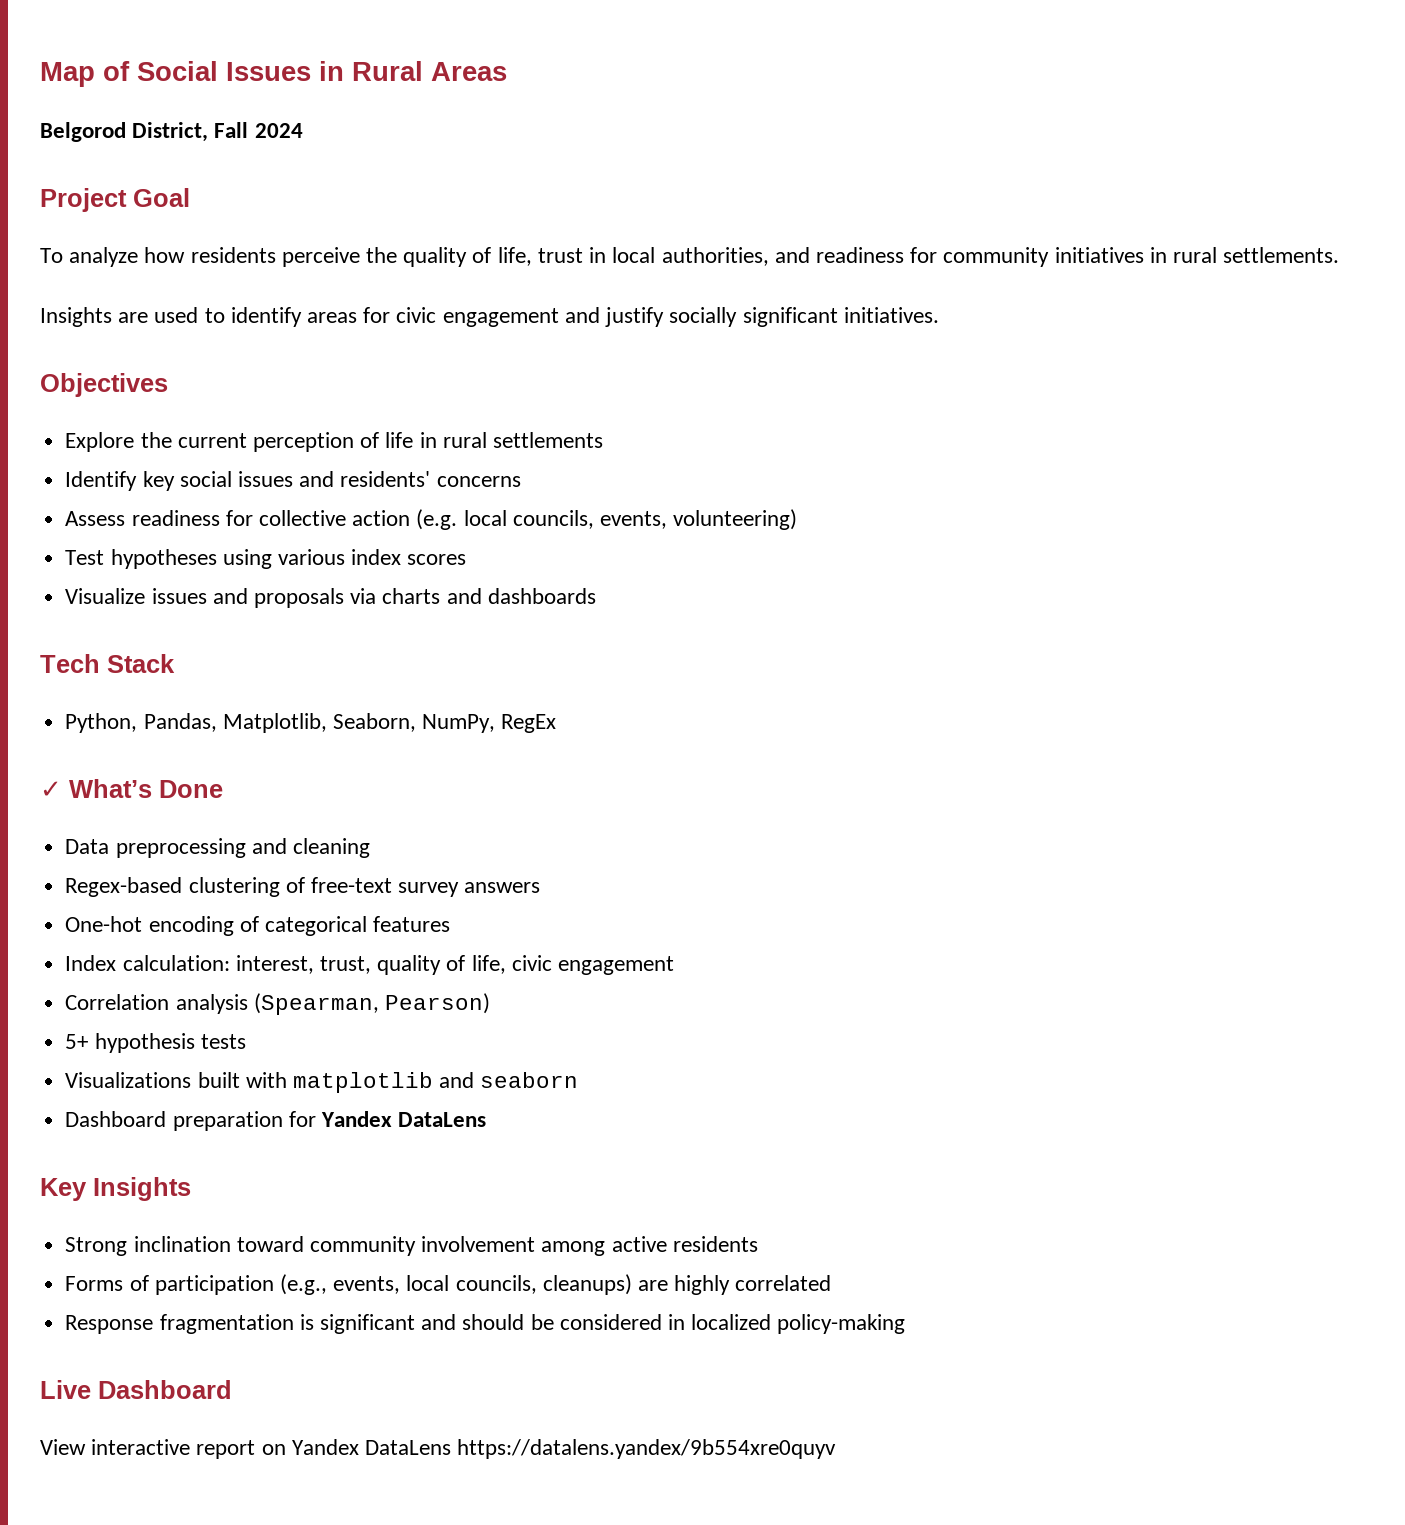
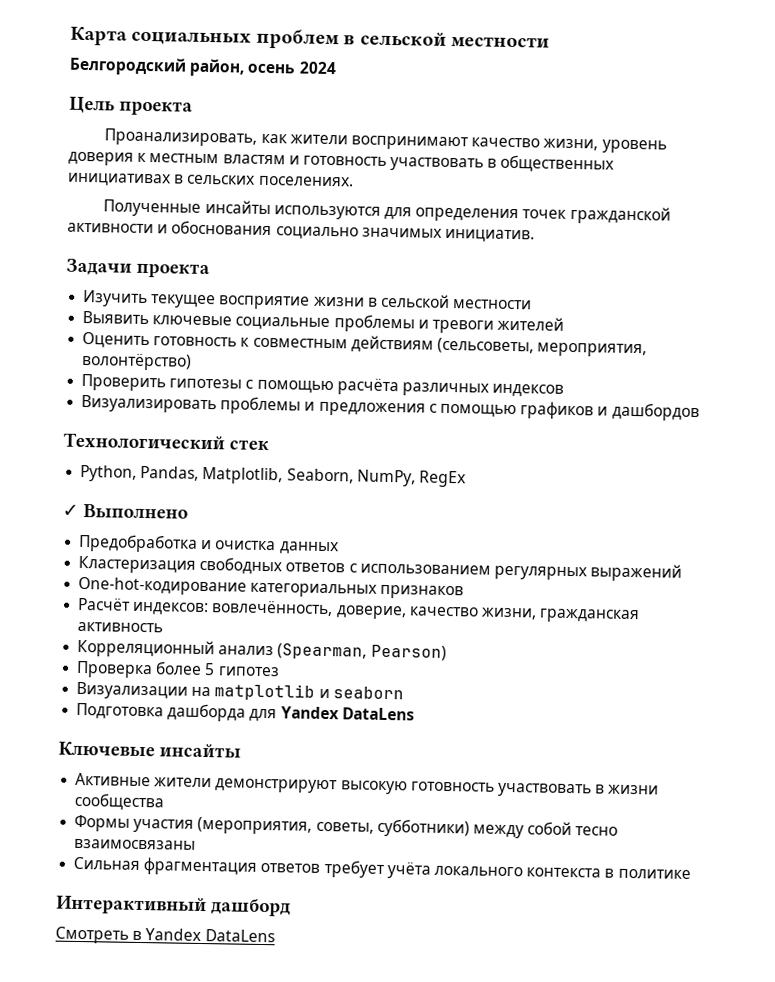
- Map of Social Issues in Rural Areas
- Belgorod District, Fall 2024
- Project Goal
- To analyze how residents perceive the quality of life, trust in local authorities, and readiness for community initiatives in rural settlements.
- Insights are used to identify areas for civic engagement and justify socially significant initiatives.
- Objectives
- Explore the current perception of life in rural settlements
- Identify key social issues and residents' concerns
- Assess readiness for collective action (e.g. local councils, events, volunteering)
- Test hypotheses using various index scores
- Visualize issues and proposals via charts and dashboards
- Tech Stack
+ Карта социальных проблем в сельской местности
+ Белгородский район, осень 2024
+ Цель проекта
+ Проанализировать, как жители воспринимают качество жизни, уровень доверия к местным властям и готовность участвовать в общественных инициативах в сельских поселениях.
+ Полученные инсайты используются для определения точек гражданской активности и обоснования социально значимых инициатив.
+ Задачи проекта
+ Изучить текущее восприятие жизни в сельской местности
+ Выявить ключевые социальные проблемы и тревоги жителей
+ Оценить готовность к совместным действиям (сельсоветы, мероприятия, волонтёрство)
+ Проверить гипотезы с помощью расчёта различных индексов
+ Визуализировать проблемы и предложения с помощью графиков и дашбордов
+ Технологический стек
- ✓ What’s Done
- Data preprocessing and cleaning
- Regex-based clustering of free-text survey answers
- One-hot encoding of categorical features
- Index calculation: interest, trust, quality of life, civic engagement
- Correlation analysis (Spearman, Pearson)
- 5+ hypothesis tests
- Visualizations built with matplotlib and seaborn
- Dashboard preparation for Yandex DataLens
- Key Insights
- Strong inclination toward community involvement among active residents
- Forms of participation (e.g., events, local councils, cleanups) are highly correlated
- Response fragmentation is significant and should be considered in localized policy-making
- Live Dashboard
- View interactive report on Yandex DataLens https://datalens.yandex/9b554xre0quyv
+ ✓ Выполнено
+ Предобработка и очистка данных
+ Кластеризация свободных ответов с использованием регулярных выражений
+ One-hot-кодирование категориальных признаков
+ Расчёт индексов: вовлечённость, доверие, качество жизни, гражданская активность
+ Корреляционный анализ (Spearman, Pearson)
+ Проверка более 5 гипотез
+ Визуализации на matplotlib и seaborn
+ Подготовка дашборда для Yandex DataLens
+ Ключевые инсайты
+ Активные жители демонстрируют высокую готовность участвовать в жизни сообщества
+ Формы участия (мероприятия, советы, субботники) между собой тесно взаимосвязаны
+ Сильная фрагментация ответов требует учёта локального контекста в политике
+ Интерактивный дашборд
+ Смотреть в Yandex DataLens

